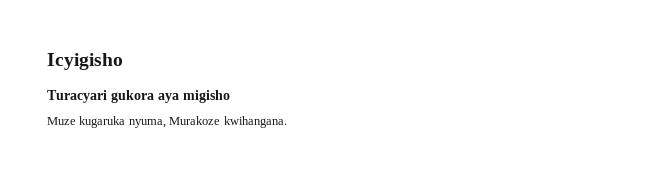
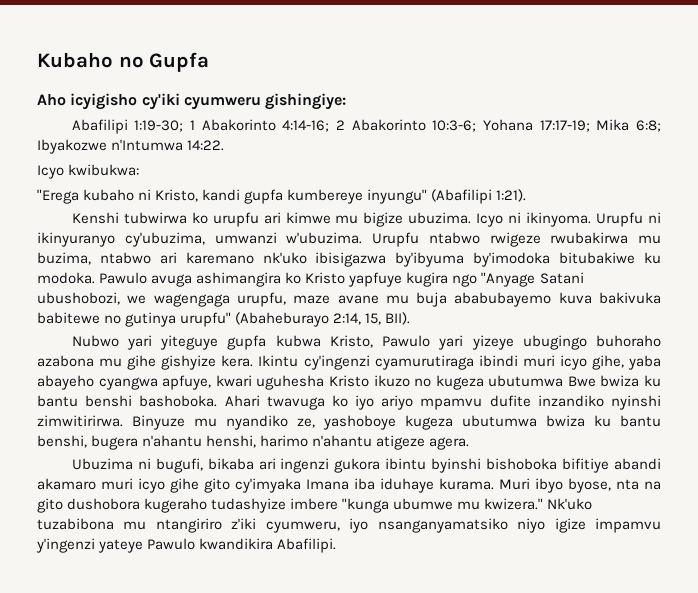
- Icyigisho
- Turacyari gukora aya migisho
- Muze kugaruka nyuma, Murakoze kwihangana.
+ Kubaho no Gupfa
+ Aho icyigisho cy'iki cyumweru gishingiye:
+ Abafilipi 1:19-30; 1 Abakorinto 4:14-16; 2 Abakorinto 10:3-6; Yohana 17:17-19; Mika 6:8; Ibyakozwe n'Intumwa 14:22.
+ Icyo kwibukwa:
+ "Erega kubaho ni Kristo, kandi gupfa kumbereye inyungu" (Abafilipi 1:21).
+ Kenshi tubwirwa ko urupfu ari kimwe mu bigize ubuzima. Icyo ni ikinyoma. Urupfu ni ikinyuranyo cy'ubuzima, umwanzi w'ubuzima. Urupfu ntabwo rwigeze rwubakirwa mu buzima, ntabwo ari karemano nk'uko ibisigazwa by'ibyuma by'imodoka bitubakiwe ku modoka. Pawulo avuga ashimangira ko Kristo yapfuye kugira ngo "Anyage Satani ubushobozi, we wagengaga urupfu, maze avane mu buja ababubayemo kuva bakivuka babitewe no gutinya urupfu" (Abaheburayo 2:14, 15, BII).
+ Nubwo yari yiteguye gupfa kubwa Kristo, Pawulo yari yizeye ubugingo buhoraho azabona mu gihe gishyize kera. Ikintu cy'ingenzi cyamurutiraga ibindi muri icyo gihe, yaba abayeho cyangwa apfuye, kwari uguhesha Kristo ikuzo no kugeza ubutumwa Bwe bwiza ku bantu benshi bashoboka. Ahari twavuga ko iyo ariyo mpamvu dufite inzandiko nyinshi zimwitirirwa. Binyuze mu nyandiko ze, yashoboye kugeza ubutumwa bwiza ku bantu benshi, bugera n'ahantu henshi, harimo n'ahantu atigeze agera.
+ Ubuzima ni bugufi, bikaba ari ingenzi gukora ibintu byinshi bishoboka bifitiye abandi akamaro muri icyo gihe gito cy'imyaka Imana iba iduhaye kurama. Muri ibyo byose, nta na gito dushobora kugeraho tudashyize imbere "kunga ubumwe mu kwizera." Nk'uko tuzabibona mu ntangiriro z'iki cyumweru, iyo nsanganyamatsiko niyo igize impamvu y'ingenzi yateye Pawulo kwandikira Abafilipi.

